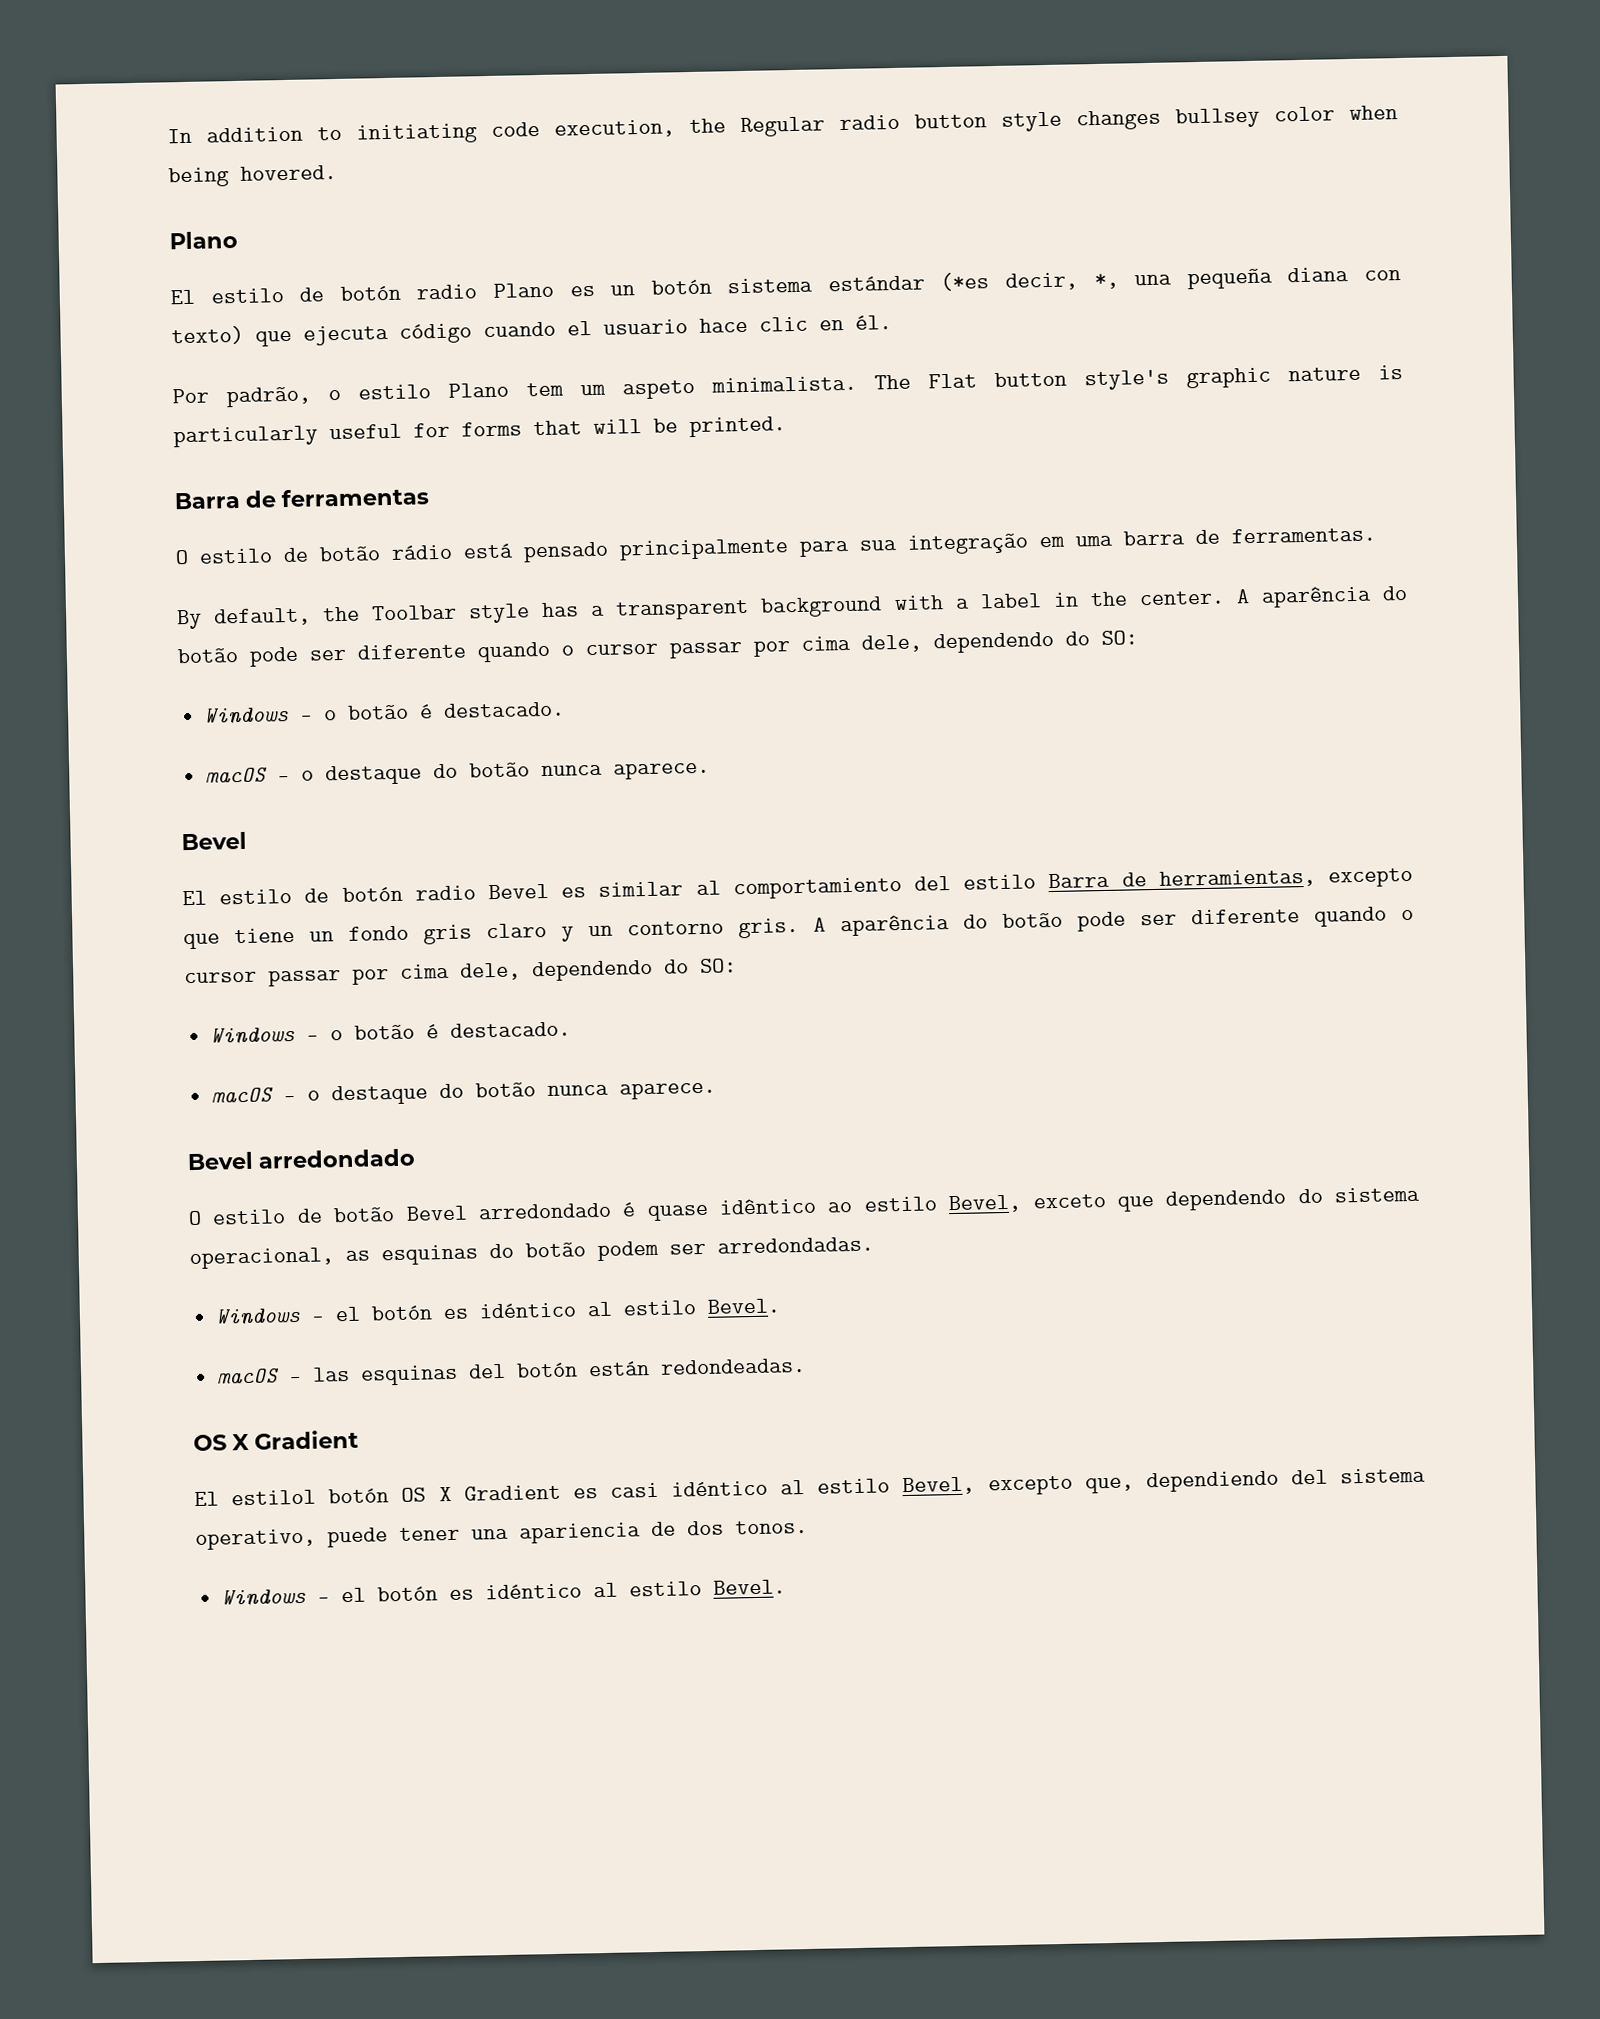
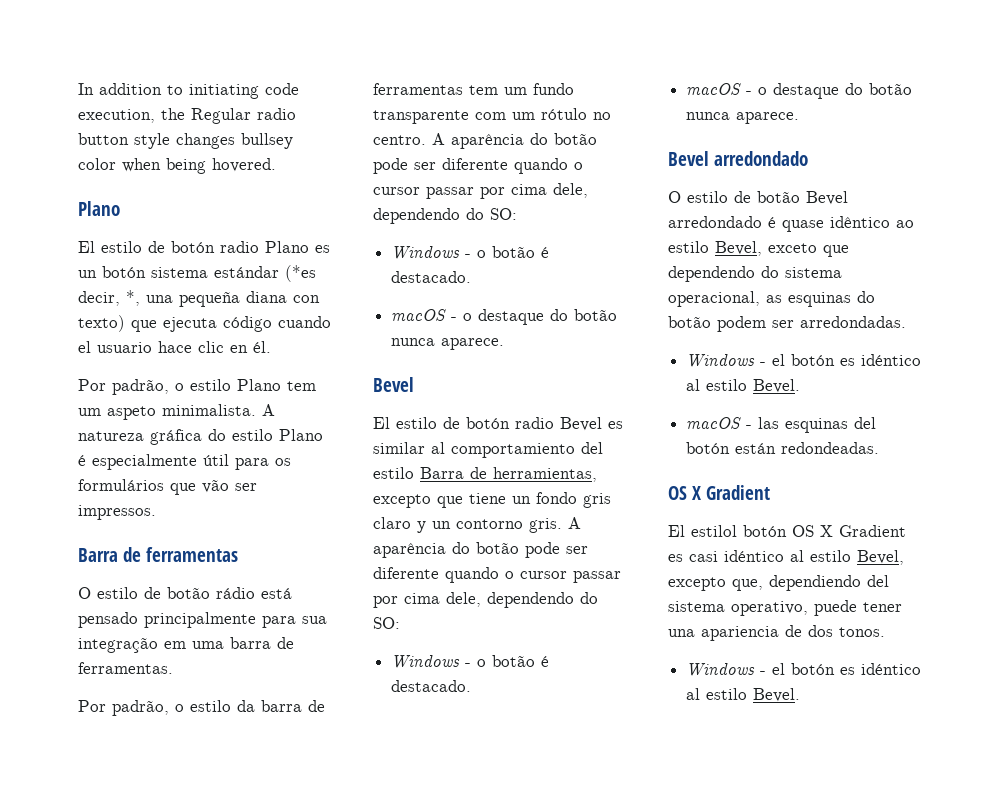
- The Flat button style's graphic nature is particularly useful for forms that will be printed.
+ A natureza gráfica do estilo Plano é especialmente útil para os formulários que vão ser impressos.
- By default, the Toolbar style has a transparent background with a label in the center.
+ Por padrão, o estilo da barra de ferramentas tem um fundo transparente com um rótulo no centro.

